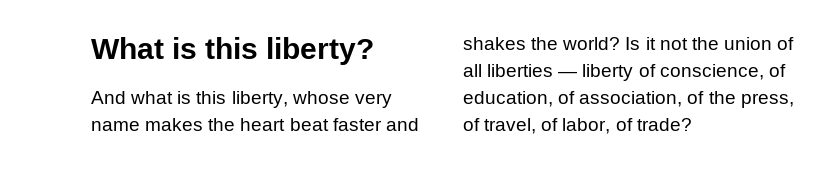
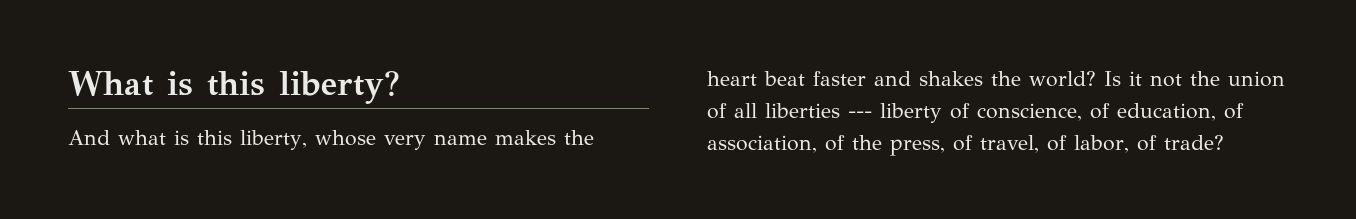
- Is it not the union of all liberties — liberty of conscience, of education, of association, of the press, of travel, of labor, of trade?
+ Is it not the union of all liberties --- liberty of conscience, of education, of association, of the press, of travel, of labor, of trade?

